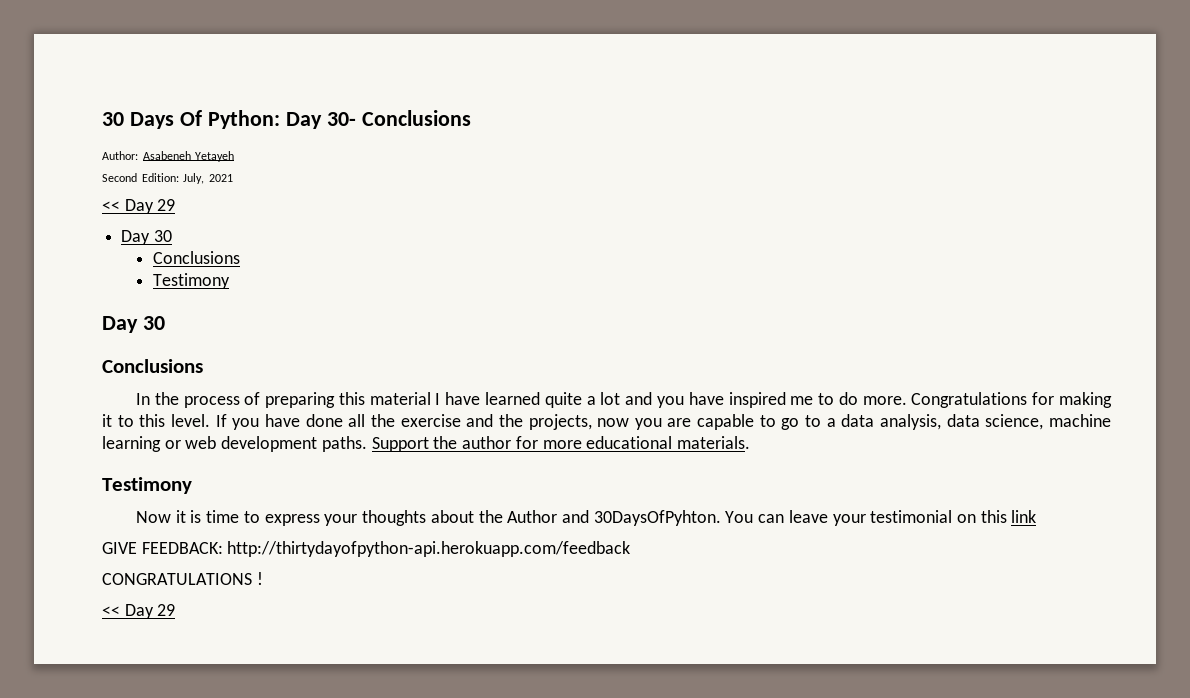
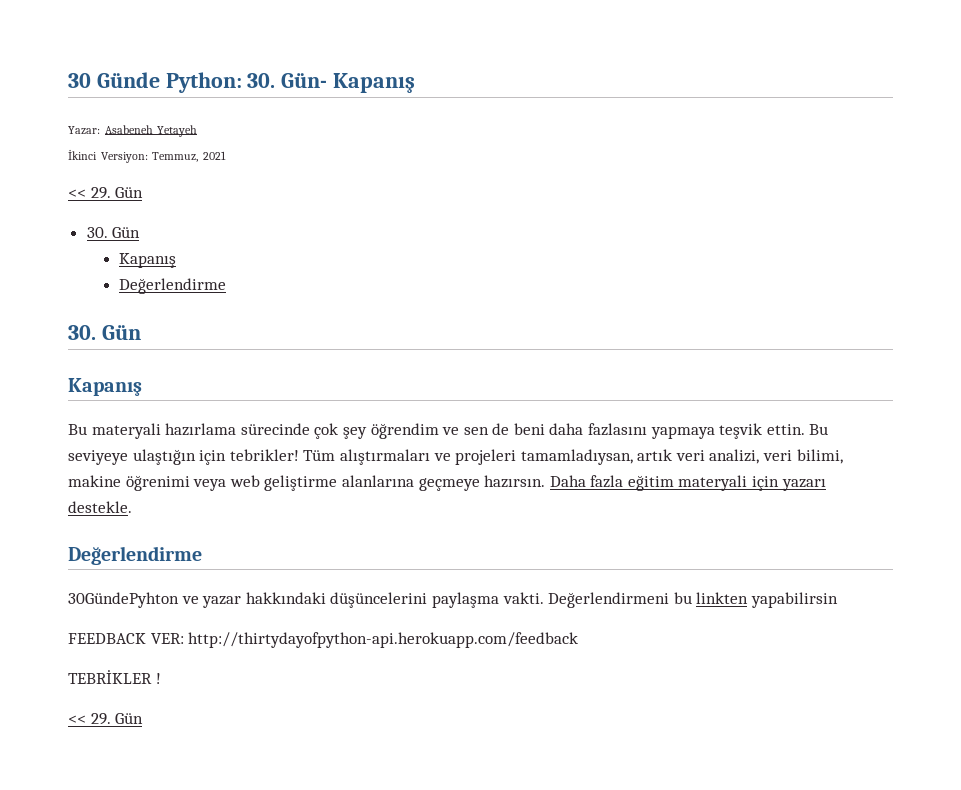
- 30 Days Of Python: Day 30- Conclusions
- Author: Asabeneh Yetayeh
+ 30 Günde Python: 30. Gün- Kapanış
+ Yazar: Asabeneh Yetayeh
- Second Edition: July, 2021
- << Day 29
- Day 30
- Conclusions
- Testimony
- Day 30
- Conclusions
- In the process of preparing this material I have learned quite a lot and you have inspired me to do more. Congratulations for making it to this level. If you have done all the exercise and the projects, now you are capable to go to a data analysis, data science, machine learning or web development paths. Support the author for more educational materials.
- Testimony
- Now it is time to express your thoughts about the Author and 30DaysOfPyhton. You can leave your testimonial on this link
- GIVE FEEDBACK: http://thirtydayofpython-api.herokuapp.com/feedback
+ İkinci Versiyon: Temmuz, 2021
+ << 29. Gün
+ 30. Gün
+ Kapanış
+ Değerlendirme
+ 30. Gün
+ Kapanış
+ Bu materyali hazırlama sürecinde çok şey öğrendim ve sen de beni daha fazlasını yapmaya teşvik ettin. Bu seviyeye ulaştığın için tebrikler! Tüm alıştırmaları ve projeleri tamamladıysan, artık veri analizi, veri bilimi, makine öğrenimi veya web geliştirme alanlarına geçmeye hazırsın. Daha fazla eğitim materyali için yazarı destekle.
+ Değerlendirme
+ 30GündePyhton ve yazar hakkındaki düşüncelerini paylaşma vakti. Değerlendirmeni bu linkten yapabilirsin
+ FEEDBACK VER: http://thirtydayofpython-api.herokuapp.com/feedback
- CONGRATULATIONS !
- << Day 29
+ TEBRİKLER !
+ << 29. Gün

